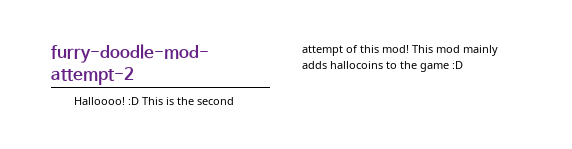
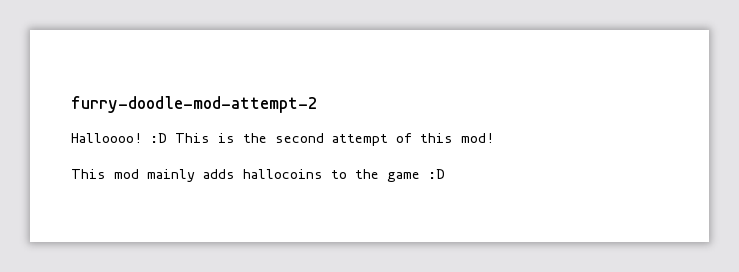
- Halloooo! :D This is the second attempt of this mod! This mod mainly adds hallocoins to the game :D
+ Halloooo! :D This is the second attempt of this mod!
+ This mod mainly adds hallocoins to the game :D

